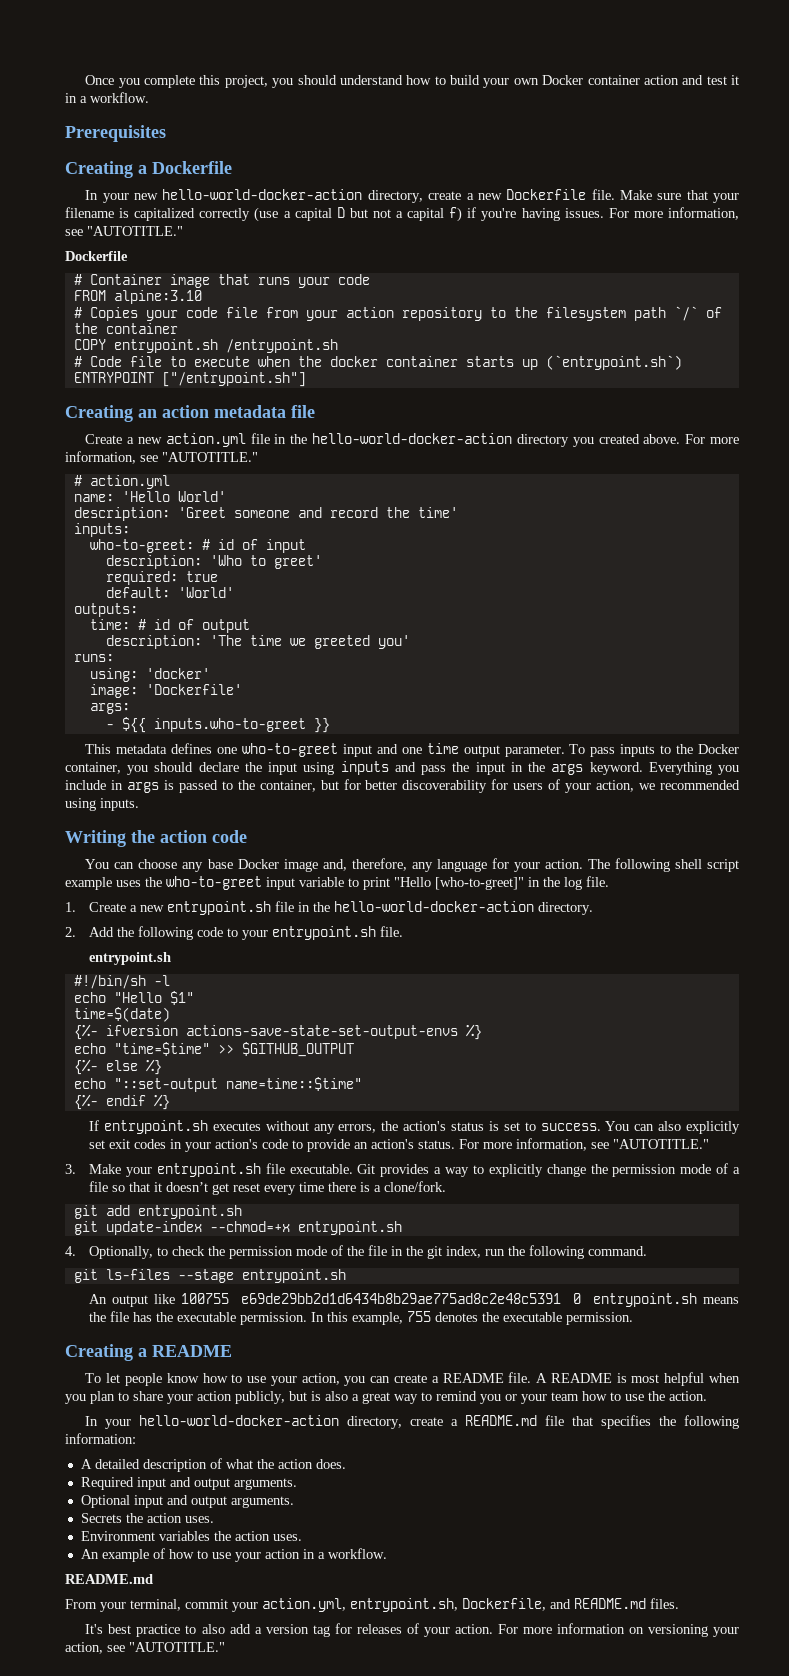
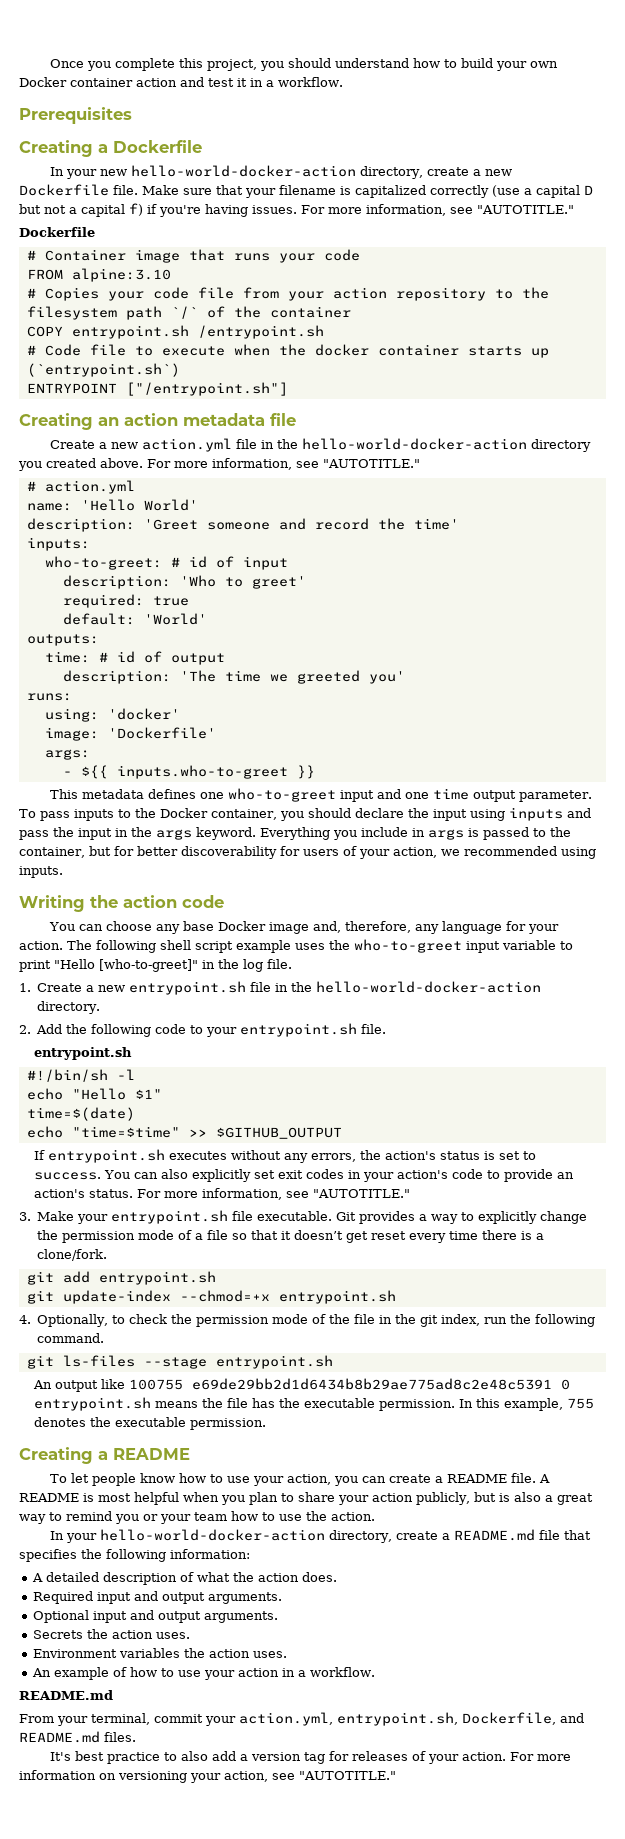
- {%- ifversion actions-save-state-set-output-envs %}
- {%- else %}
- echo "::set-output name=time::$time"
- {%- endif %}

